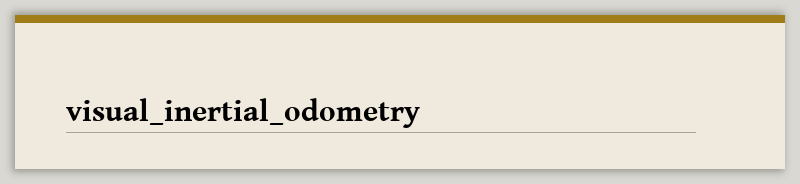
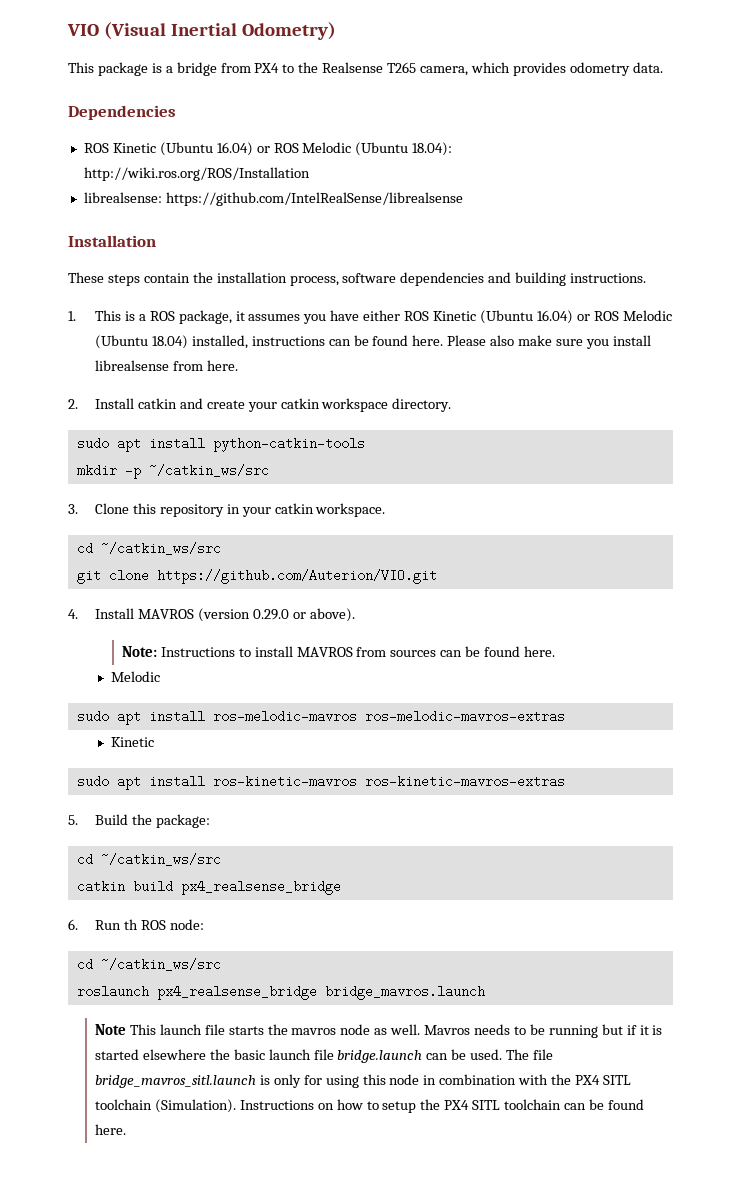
- visual_inertial_odometry
+ VIO (Visual Inertial Odometry)
+ This package is a bridge from PX4 to the Realsense T265 camera, which provides odometry data.
+ Dependencies
+ ROS Kinetic (Ubuntu 16.04) or ROS Melodic (Ubuntu 18.04): http://wiki.ros.org/ROS/Installation
+ librealsense: https://github.com/IntelRealSense/librealsense
+ Installation
+ These steps contain the installation process, software dependencies and building instructions.
+ 1. This is a ROS package, it assumes you have either ROS Kinetic (Ubuntu 16.04) or ROS Melodic (Ubuntu 18.04) installed, instructions can be found here. Please also make sure you install librealsense from here.
+ 2. Install catkin and create your catkin workspace directory.
+ sudo apt install python-catkin-tools
+ mkdir -p ~/catkin_ws/src
+ 3. Clone this repository in your catkin workspace.
+ cd ~/catkin_ws/src
+ git clone https://github.com/Auterion/VIO.git
+ 4. Install MAVROS (version 0.29.0 or above).
+ Note: Instructions to install MAVROS from sources can be found here.
+ Melodic
+ sudo apt install ros-melodic-mavros ros-melodic-mavros-extras
+ Kinetic
+ sudo apt install ros-kinetic-mavros ros-kinetic-mavros-extras
+ 5. Build the package:
+ cd ~/catkin_ws/src
+ catkin build px4_realsense_bridge
+ 6. Run th ROS node:
+ cd ~/catkin_ws/src
+ roslaunch px4_realsense_bridge bridge_mavros.launch
+ Note This launch file starts the mavros node as well. Mavros needs to be running but if it is started elsewhere the basic launch file bridge.launch can be used. The file bridge_mavros_sitl.launch is only for using this node in combination with the PX4 SITL toolchain (Simulation). Instructions on how to setup the PX4 SITL toolchain can be found here.

